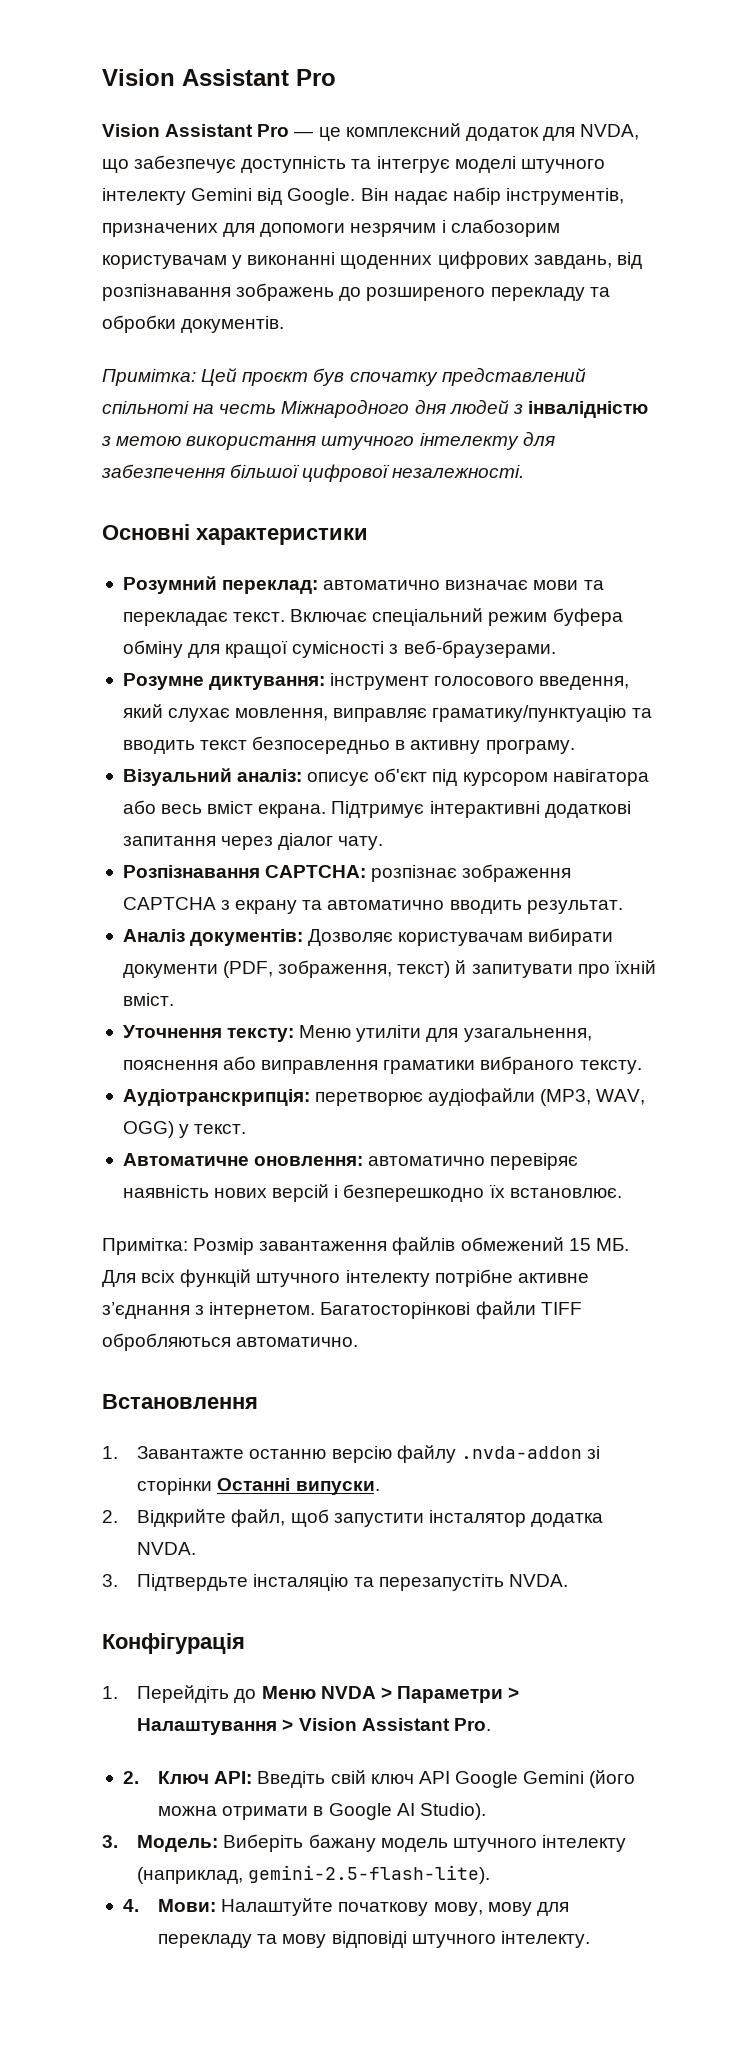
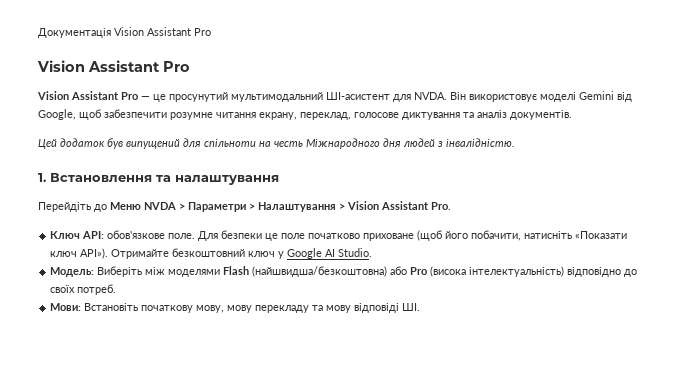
+ Документація Vision Assistant Pro
- Vision Assistant Pro — це комплексний додаток для NVDA, що забезпечує доступність та інтегрує моделі штучного інтелекту Gemini від Google. Він надає набір інструментів, призначених для допомоги незрячим і слабозорим користувачам у виконанні щоденних цифрових завдань, від розпізнавання зображень до розширеного перекладу та обробки документів.
- Примітка: Цей проєкт був спочатку представлений спільноті на честь Міжнародного дня людей з інвалідністю з метою використання штучного інтелекту для забезпечення більшої цифрової незалежності.
- Основні характеристики
- Розумний переклад: автоматично визначає мови та перекладає текст. Включає спеціальний режим буфера обміну для кращої сумісності з веб-браузерами.
- Розумне диктування: інструмент голосового введення, який слухає мовлення, виправляє граматику/пунктуацію та вводить текст безпосередньо в активну програму.
- Візуальний аналіз: описує об'єкт під курсором навігатора або весь вміст екрана. Підтримує інтерактивні додаткові запитання через діалог чату.
- Розпізнавання CAPTCHA: розпізнає зображення CAPTCHA з екрану та автоматично вводить результат.
- Аналіз документів: Дозволяє користувачам вибирати документи (PDF, зображення, текст) й запитувати про їхній вміст.
- Уточнення тексту: Меню утиліти для узагальнення, пояснення або виправлення граматики вибраного тексту.
- Аудіотранскрипція: перетворює аудіофайли (MP3, WAV, OGG) у текст.
- Автоматичне оновлення: автоматично перевіряє наявність нових версій і безперешкодно їх встановлює.
- Примітка: Розмір завантаження файлів обмежений 15 МБ. Для всіх функцій штучного інтелекту потрібне активне з’єднання з інтернетом. Багатосторінкові файли TIFF обробляються автоматично.
- Встановлення
- 1. Завантажте останню версію файлу .nvda-addon зі сторінки Останні випуски.
- 2. Відкрийте файл, щоб запустити інсталятор додатка NVDA.
- 3. Підтвердьте інсталяцію та перезапустіть NVDA.
- Конфігурація
- 1. Перейдіть до Меню NVDA > Параметри > Налаштування > Vision Assistant Pro.
+ Vision Assistant Pro — це просунутий мультимодальний ШІ-асистент для NVDA. Він використовує моделі Gemini від Google, щоб забезпечити розумне читання екрану, переклад, голосове диктування та аналіз документів.
+ Цей додаток був випущений для спільноти на честь Міжнародного дня людей з інвалідністю.
+ 1. Встановлення та налаштування
+ Перейдіть до Меню NVDA > Параметри > Налаштування > Vision Assistant Pro.
- 2. Ключ API: Введіть свій ключ API Google Gemini (його можна отримати в Google AI Studio).
- 3. Модель: Виберіть бажану модель штучного інтелекту (наприклад, gemini-2.5-flash-lite).
- 4. Мови: Налаштуйте початкову мову, мову для перекладу та мову відповіді штучного інтелекту.
+ Ключ API: обов'язкове поле. Для безпеки це поле початково приховане (щоб його побачити, натисніть «Показати ключ API»). Отримайте безкоштовний ключ у Google AI Studio.
+ Модель: Виберіть між моделями Flash (найшвидша/безкоштовна) або Pro (висока інтелектуальність) відповідно до своїх потреб.
+ Мови: Встановіть початкову мову, мову перекладу та мову відповіді ШІ.

